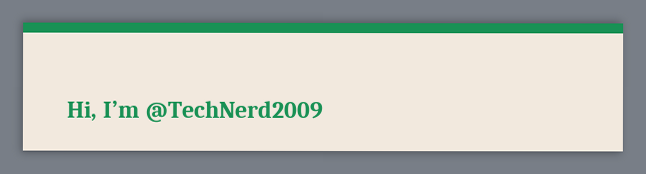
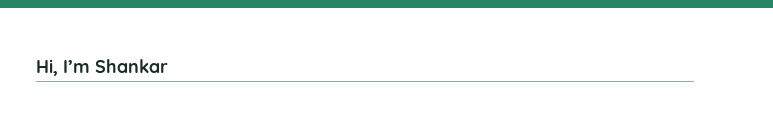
- Hi, I’m @TechNerd2009
+ Hi, I’m Shankar

